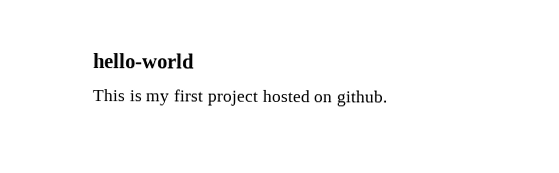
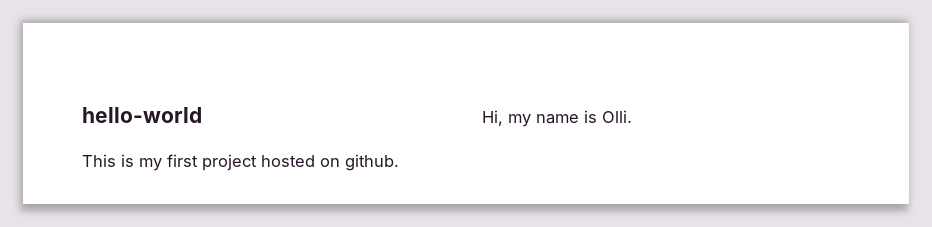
+ Hi, my name is Olli.

